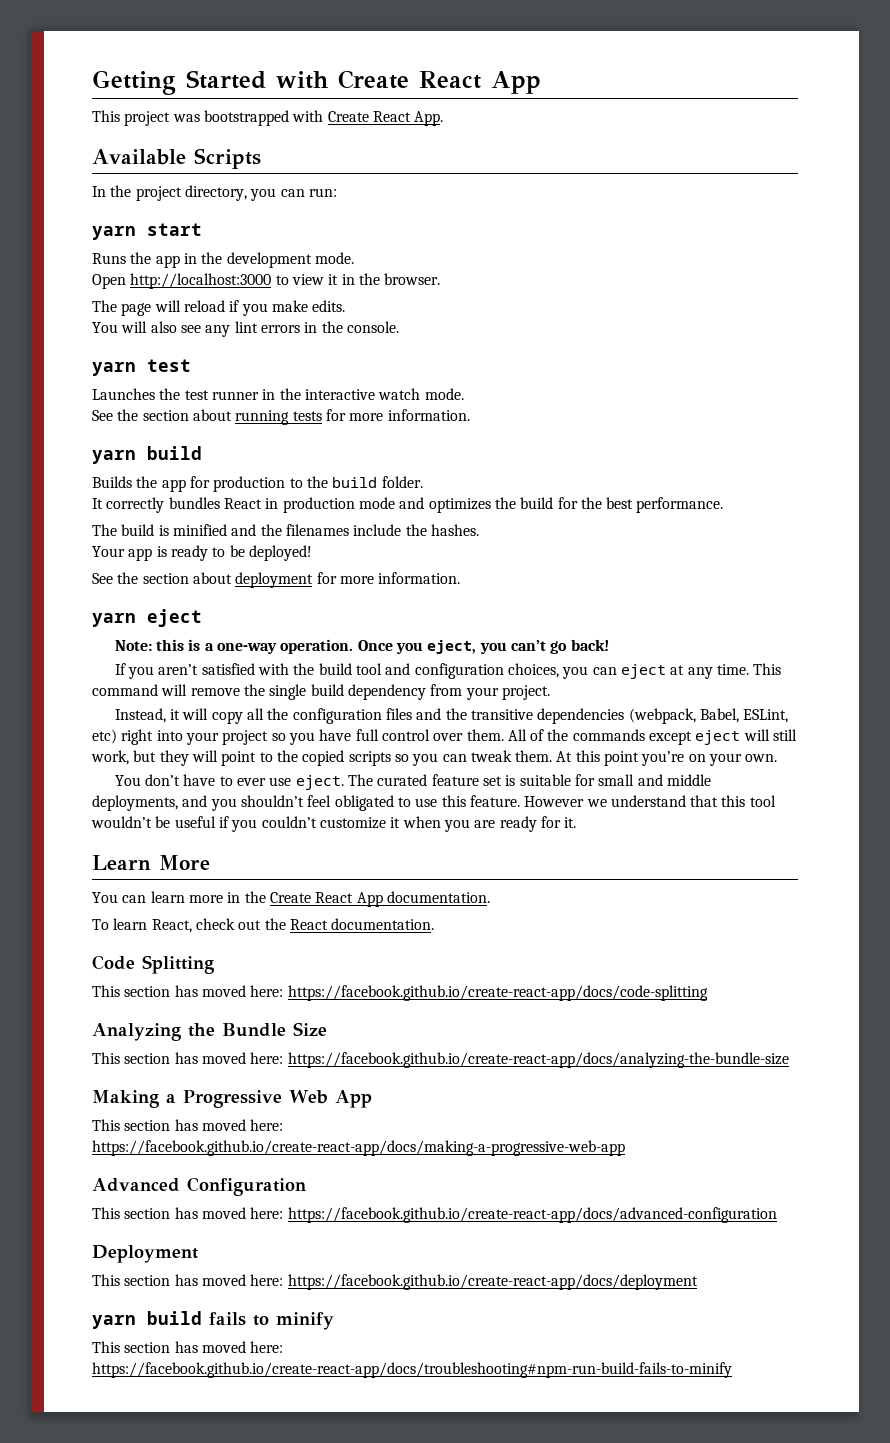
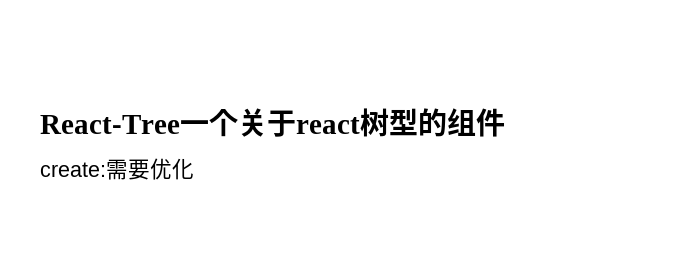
- Getting Started with Create React App
- This project was bootstrapped with Create React App.
- Available Scripts
- In the project directory, you can run:
- yarn start
- Runs the app in the development mode.
- Open http://localhost:3000 to view it in the browser.
- The page will reload if you make edits.
- You will also see any lint errors in the console.
- yarn test
- Launches the test runner in the interactive watch mode.
- See the section about running tests for more information.
- yarn build
- Builds the app for production to the build folder.
- It correctly bundles React in production mode and optimizes the build for the best performance.
- The build is minified and the filenames include the hashes.
- Your app is ready to be deployed!
- See the section about deployment for more information.
- yarn eject
- Note: this is a one-way operation. Once you eject, you can’t go back!
- If you aren’t satisfied with the build tool and configuration choices, you can eject at any time. This command will remove the single build dependency from your project.
- Instead, it will copy all the configuration files and the transitive dependencies (webpack, Babel, ESLint, etc) right into your project so you have full control over them. All of the commands except eject will still work, but they will point to the copied scripts so you can tweak them. At this point you’re on your own.
- You don’t have to ever use eject. The curated feature set is suitable for small and middle deployments, and you shouldn’t feel obligated to use this feature. However we understand that this tool wouldn’t be useful if you couldn’t customize it when you are ready for it.
- Learn More
- You can learn more in the Create React App documentation.
- To learn React, check out the React documentation.
- Code Splitting
- This section has moved here: https://facebook.github.io/create-react-app/docs/code-splitting
- Analyzing the Bundle Size
- This section has moved here: https://facebook.github.io/create-react-app/docs/analyzing-the-bundle-size
- Making a Progressive Web App
- This section has moved here: https://facebook.github.io/create-react-app/docs/making-a-progressive-web-app
- Advanced Configuration
- This section has moved here: https://facebook.github.io/create-react-app/docs/advanced-configuration
- Deployment
- This section has moved here: https://facebook.github.io/create-react-app/docs/deployment
- yarn build fails to minify
- This section has moved here: https://facebook.github.io/create-react-app/docs/troubleshooting#npm-run-build-fails-to-minify
+ React-Tree一个关于react树型的组件
+ create:需要优化

